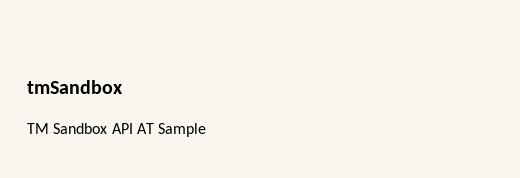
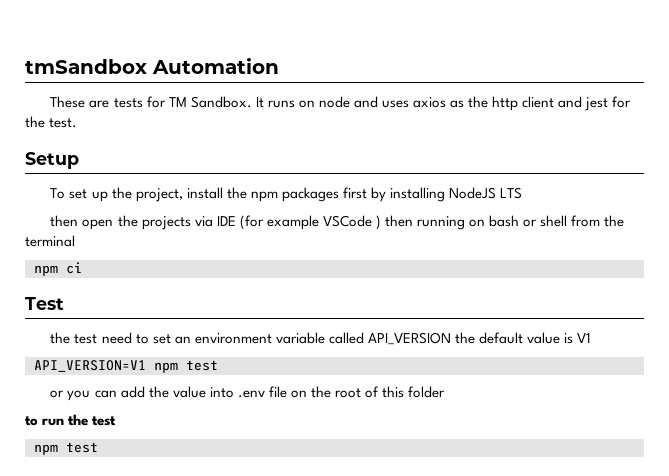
- tmSandbox
- TM Sandbox API AT Sample
+ tmSandbox Automation
+ These are tests for TM Sandbox. It runs on node and uses axios as the http client and jest for the test.
+ Setup
+ To set up the project, install the npm packages first by installing NodeJS LTS
+ then open the projects via IDE (for example VSCode ) then running on bash or shell from the terminal
+ npm ci
+ Test
+ the test need to set an environment variable called API_VERSION the default value is V1
+ API_VERSION=V1 npm test
+ or you can add the value into .env file on the root of this folder
+ to run the test
+ npm test

